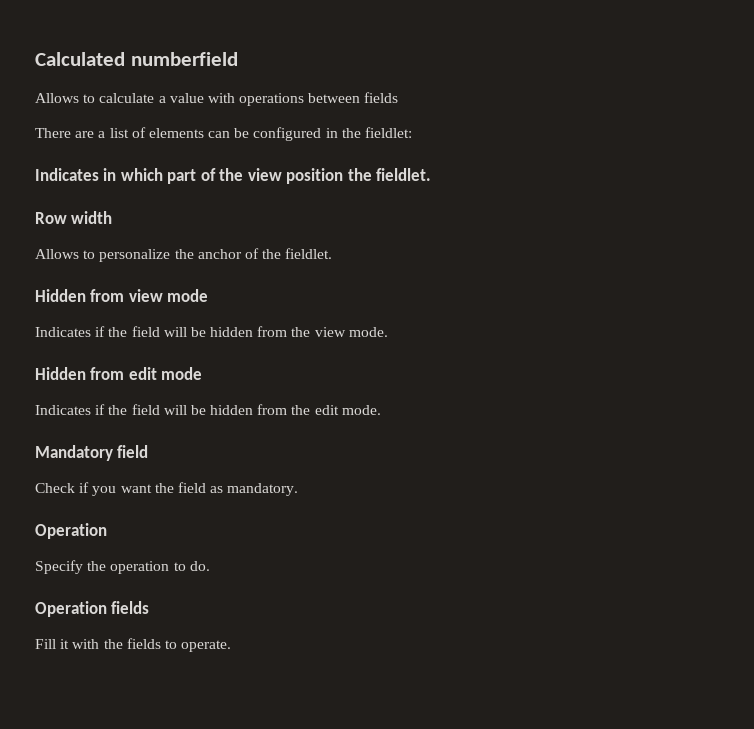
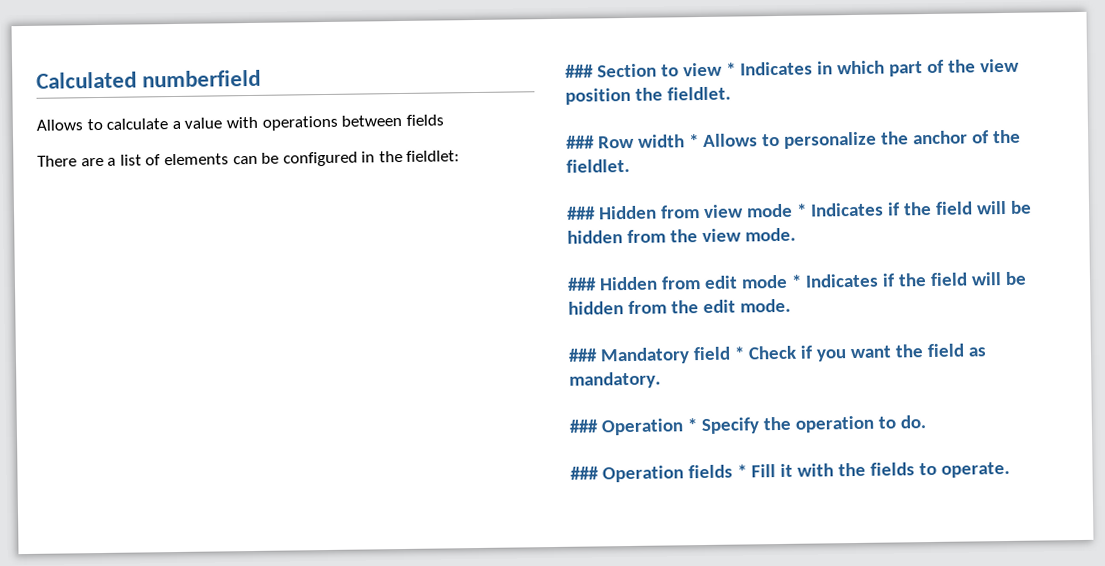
- Indicates in which part of the view position the fieldlet.
+ ### Section to view * Indicates in which part of the view position the fieldlet.
- Row width
- Allows to personalize the anchor of the fieldlet.
+ ### Row width * Allows to personalize the anchor of the fieldlet.
- Hidden from view mode
- Indicates if the field will be hidden from the view mode.
+ ### Hidden from view mode * Indicates if the field will be hidden from the view mode.
- Hidden from edit mode
- Indicates if the field will be hidden from the edit mode.
+ ### Hidden from edit mode * Indicates if the field will be hidden from the edit mode.
- Mandatory field
- Check if you want the field as mandatory.
- Operation
- Specify the operation to do.
+ ### Mandatory field * Check if you want the field as mandatory.
+ ### Operation * Specify the operation to do.
- Operation fields
- Fill it with the fields to operate.
+ ### Operation fields * Fill it with the fields to operate.

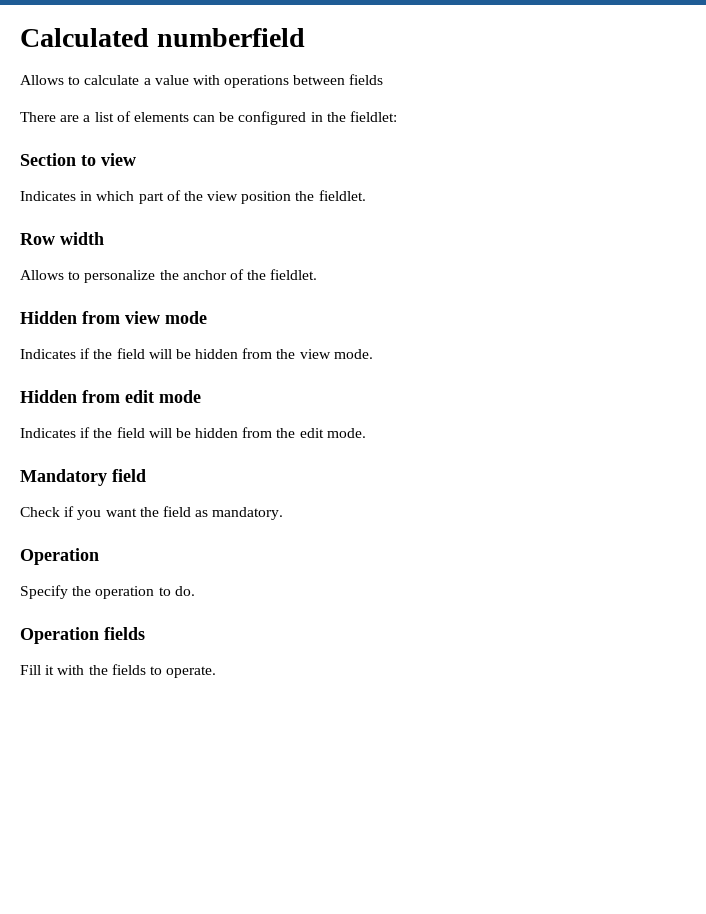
- ### Section to view * Indicates in which part of the view position the fieldlet.
+ Section to view
+ Indicates in which part of the view position the fieldlet.
- ### Row width * Allows to personalize the anchor of the fieldlet.
+ Row width
+ Allows to personalize the anchor of the fieldlet.
- ### Hidden from view mode * Indicates if the field will be hidden from the view mode.
+ Hidden from view mode
+ Indicates if the field will be hidden from the view mode.
- ### Hidden from edit mode * Indicates if the field will be hidden from the edit mode.
+ Hidden from edit mode
+ Indicates if the field will be hidden from the edit mode.
- ### Mandatory field * Check if you want the field as mandatory.
- ### Operation * Specify the operation to do.
+ Mandatory field
+ Check if you want the field as mandatory.
+ Operation
+ Specify the operation to do.
- ### Operation fields * Fill it with the fields to operate.
+ Operation fields
+ Fill it with the fields to operate.

